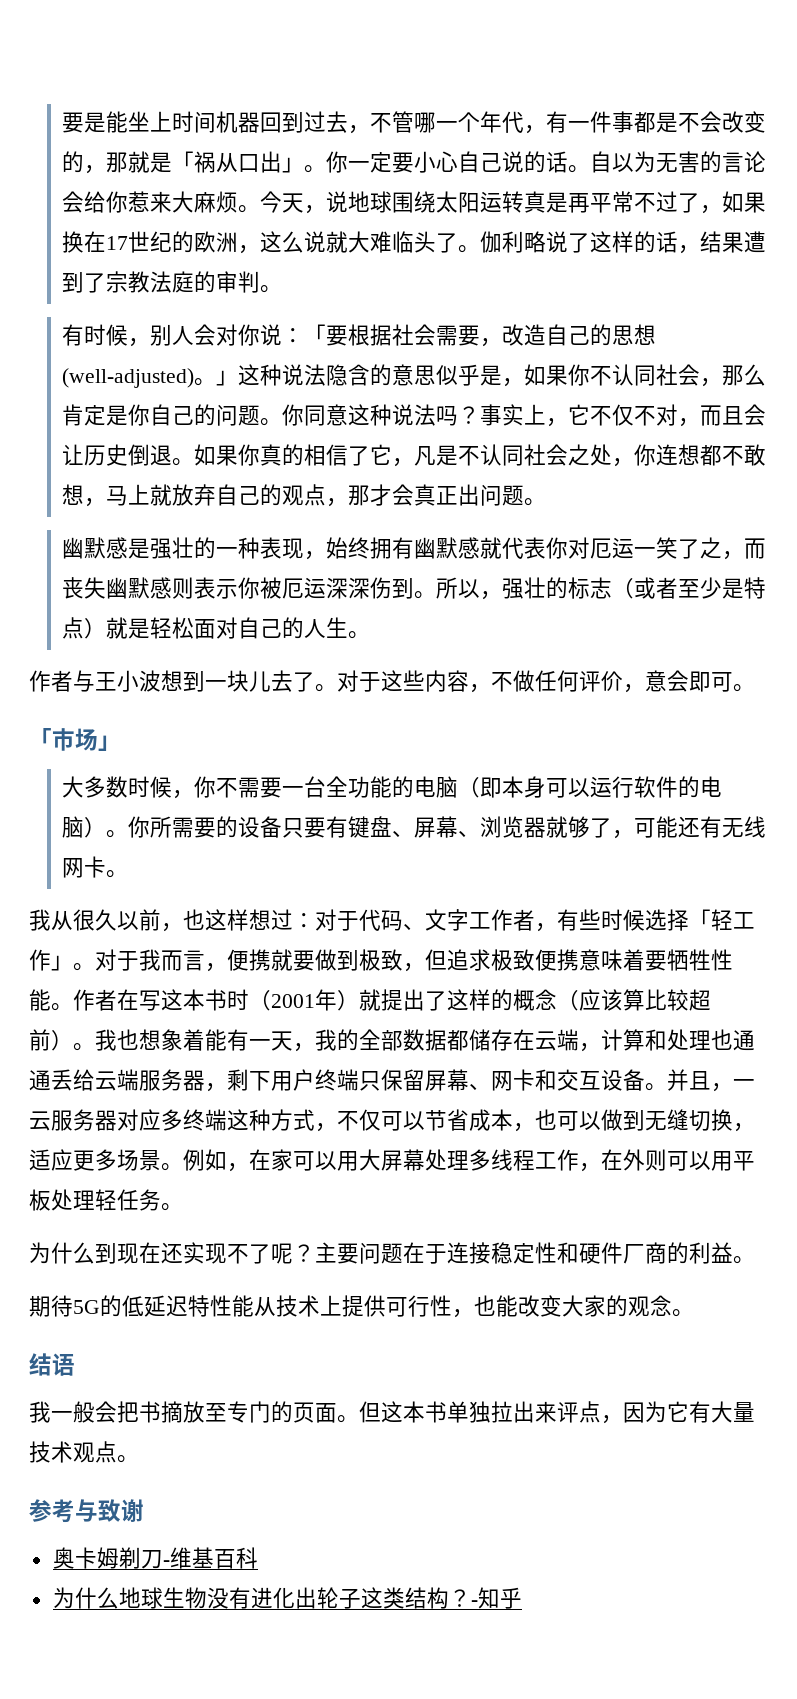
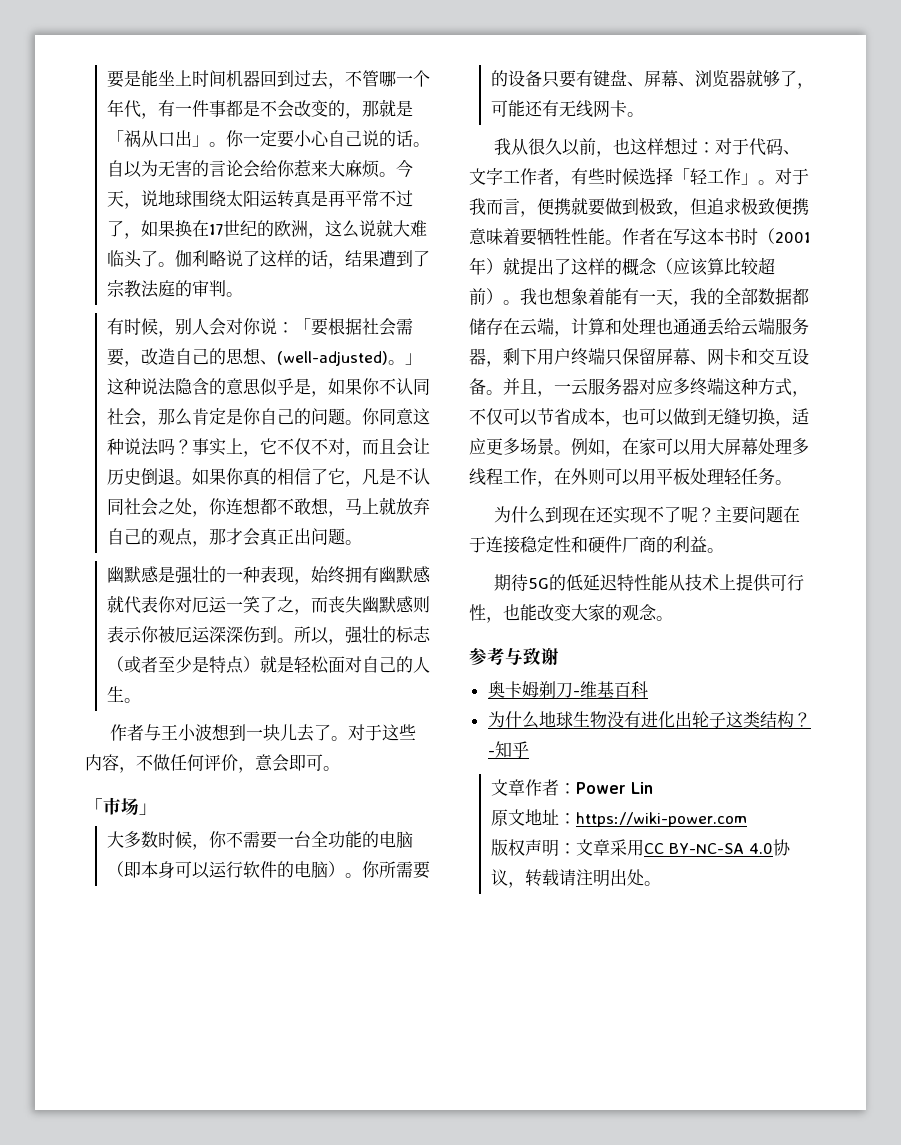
- 有时候，别人会对你说：「要根据社会需要，改造自己的思想(well-adjusted)。」这种说法隐含的意思似乎是，如果你不认同社会，那么肯定是你自己的问题。
+ 有时候，别人会对你说：「要根据社会需要，改造自己的思想、(well-adjusted)。」这种说法隐含的意思似乎是，如果你不认同社会，那么肯定是你自己的问题。
- 结语
- 我一般会把书摘放至专门的页面。但这本书单独拉出来评点，因为它有大量技术观点。
+ 文章作者：Power Lin
+ 原文地址：https://wiki-power.com
+ 版权声明：文章采用CC BY-NC-SA 4.0协议，转载请注明出处。

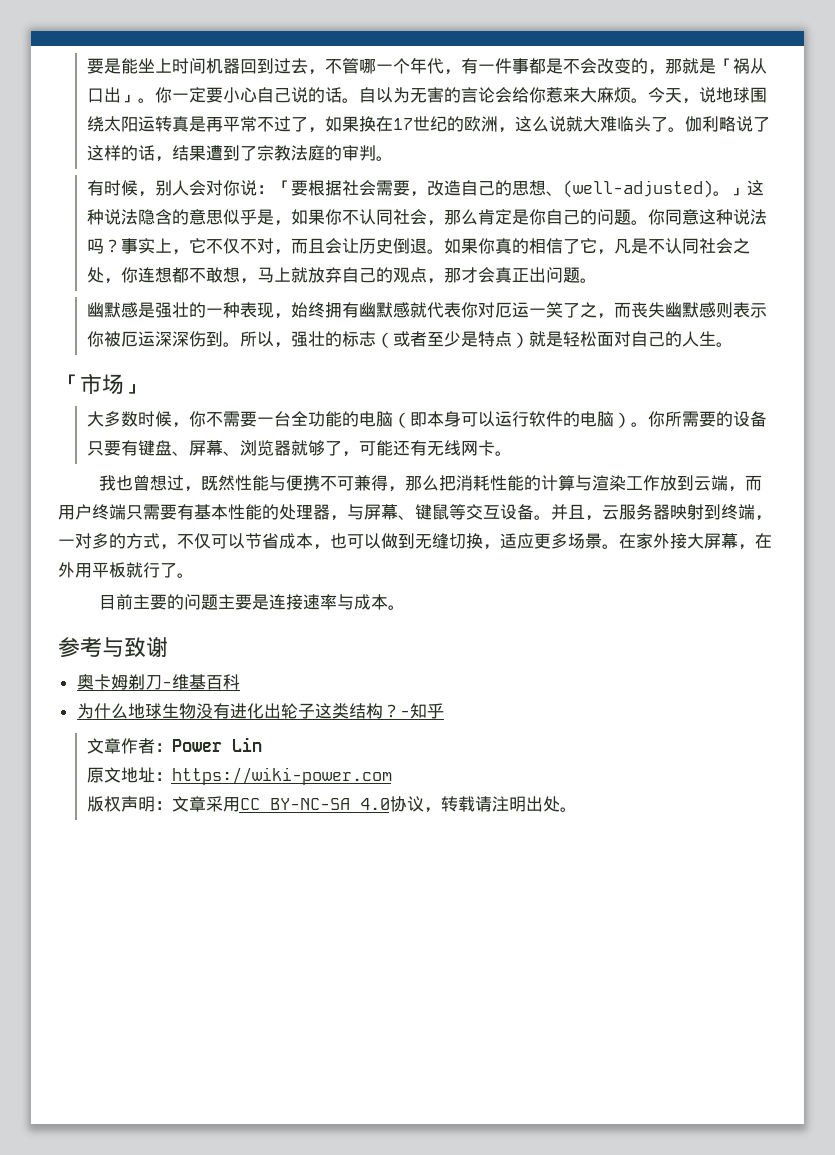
- 作者与王小波想到一块儿去了。对于这些内容，不做任何评价，意会即可。
- 我从很久以前，也这样想过：对于代码、文字工作者，有些时候选择「轻工作」。对于我而言，便携就要做到极致，但追求极致便携意味着要牺牲性能。作者在写这本书时（2001年）就提出了这样的概念（应该算比较超前）。我也想象着能有一天，我的全部数据都储存在云端，计算和处理也通通丢给云端服务器，剩下用户终端只保留屏幕、网卡和交互设备。
+ 我也曾想过，既然性能与便携不可兼得，那么把消耗性能的计算与渲染工作放到云端，而用户终端只需要有基本性能的处理器，与屏幕、键鼠等交互设备。
- 并且，一云服务器对应多终端这种方式，不仅可以节省成本，也可以做到无缝切换，适应更多场景。
+ 并且，云服务器映射到终端，一对多的方式，不仅可以节省成本，也可以做到无缝切换，适应更多场景。
- 例如，在家可以用大屏幕处理多线程工作，在外则可以用平板处理轻任务。
- 为什么到现在还实现不了呢？主要问题在于连接稳定性和硬件厂商的利益。
- 期待5G的低延迟特性能从技术上提供可行性，也能改变大家的观念。
+ 在家外接大屏幕，在外用平板就行了。
+ 目前主要的问题主要是连接速率与成本。

